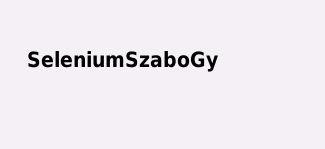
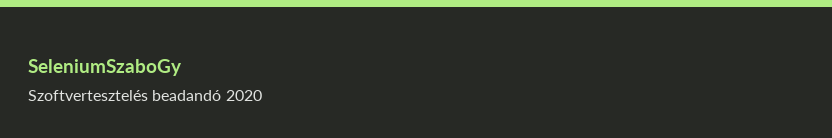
+ Szoftvertesztelés beadandó 2020

